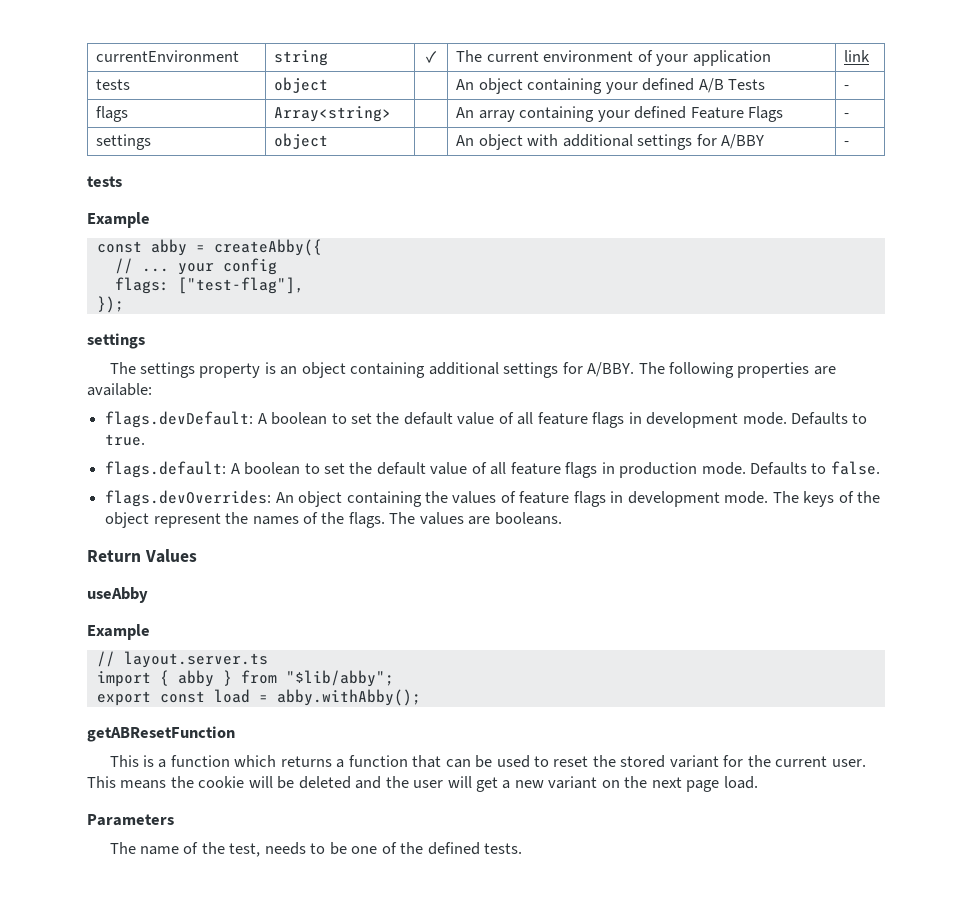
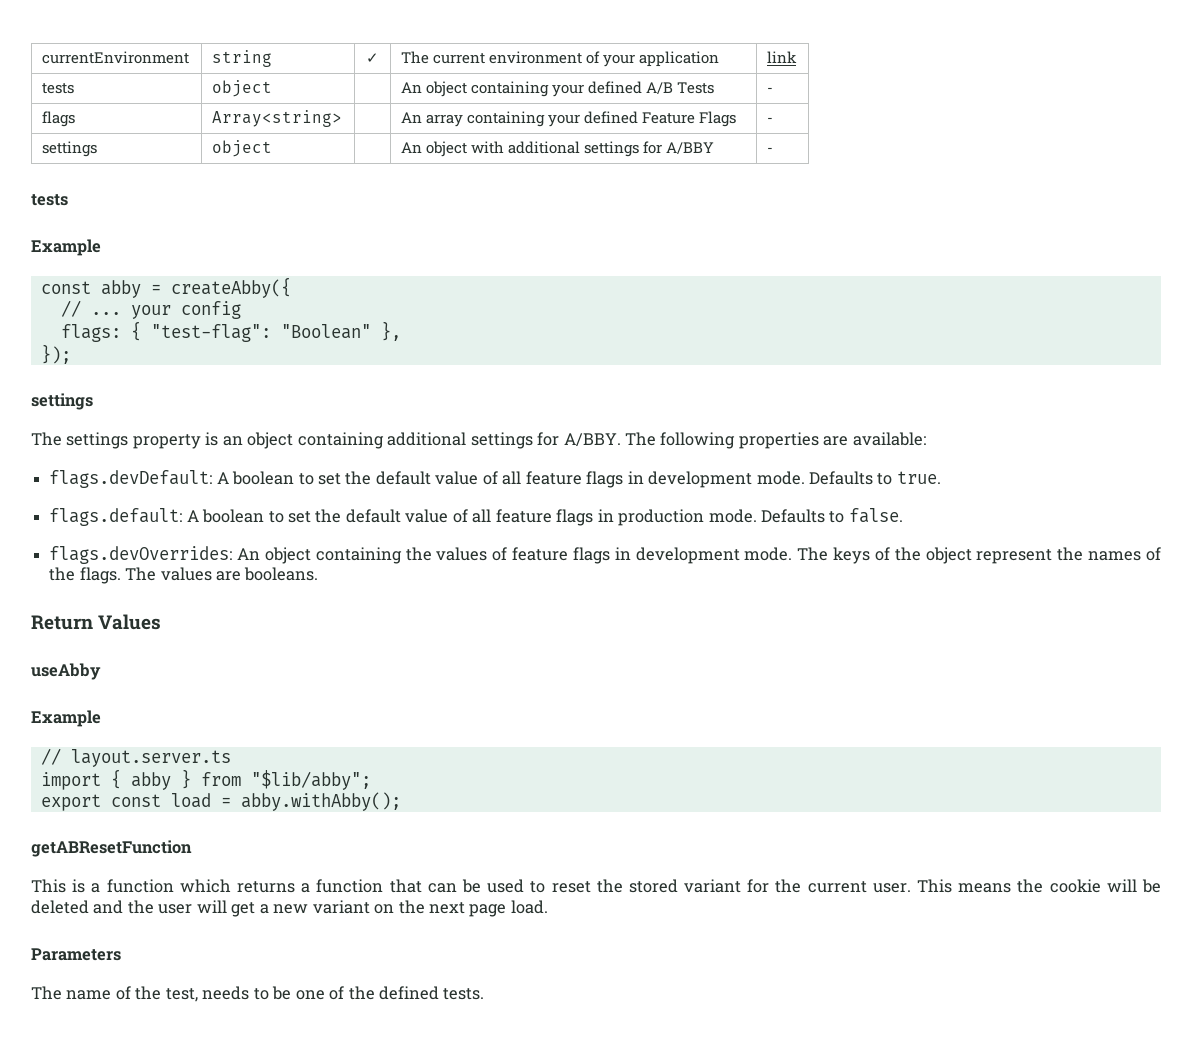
- flags: ["test-flag"],
+ flags: { "test-flag": "Boolean" },

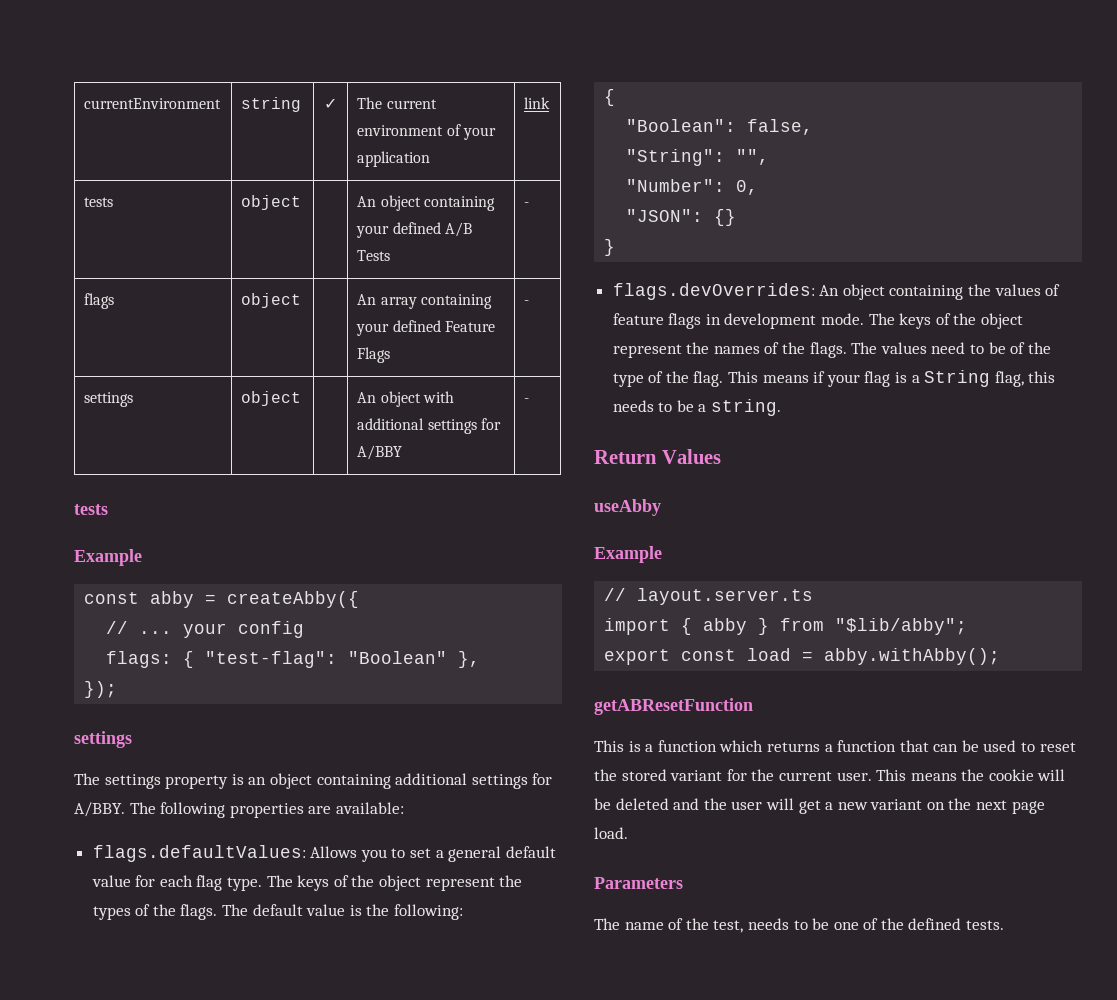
- flags | Array<string> | | An array containing your defined Feature Flags | -
+ flags | object | | An array containing your defined Feature Flags | -
- flags.devDefault: A boolean to set the default value of all feature flags in development mode. Defaults to true.
- flags.default: A boolean to set the default value of all feature flags in production mode. Defaults to false.
+ flags.defaultValues: Allows you to set a general default value for each flag type. The keys of the object represent the types of the flags. The default value is the following:
+ {
+ "Boolean": false,
+ "String": "",
+ "Number": 0,
+ "JSON": {}
+ }
- The values are booleans.
+ The values need to be of the type of the flag. This means if your flag is a String flag, this needs to be a string.

